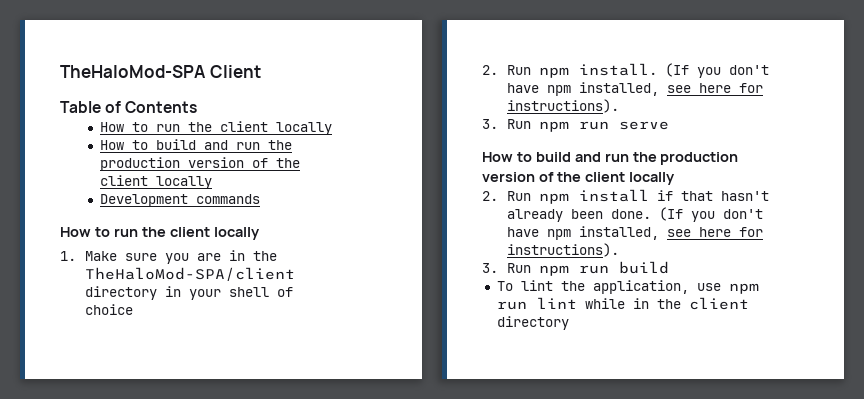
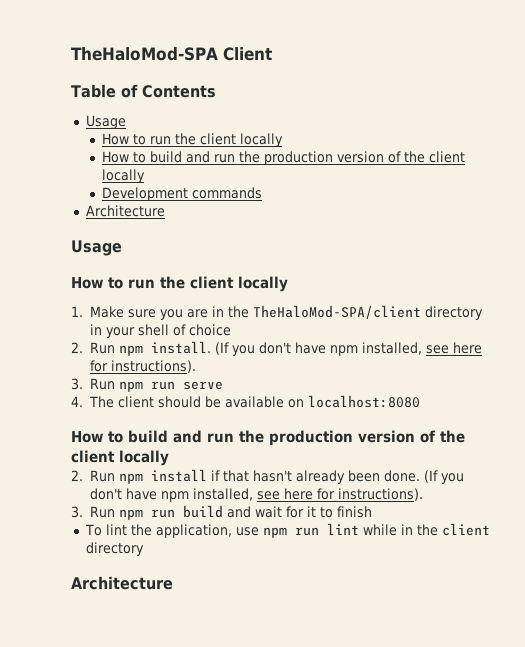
  Table of Contents
+ Usage
  Development commands
+ Architecture
+ Usage
+ 4. The client should be available on localhost:8080
- 3. Run npm run build
+ 3. Run npm run build and wait for it to finish
  To lint the application, use npm run lint while in the client directory
+ Architecture

